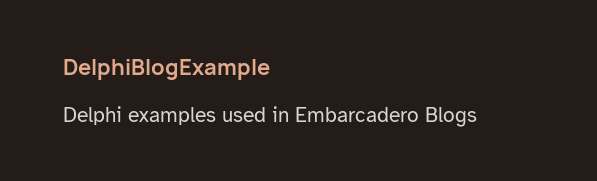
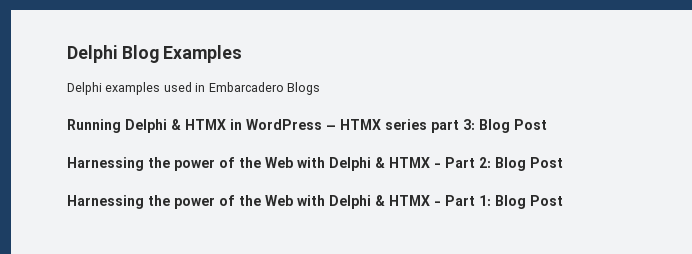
- DelphiBlogExample
+ Delphi Blog Examples
+ Running Delphi & HTMX in WordPress – HTMX series part 3: Blog Post
+ Harnessing the power of the Web with Delphi & HTMX - Part 2: Blog Post
+ Harnessing the power of the Web with Delphi & HTMX - Part 1: Blog Post

